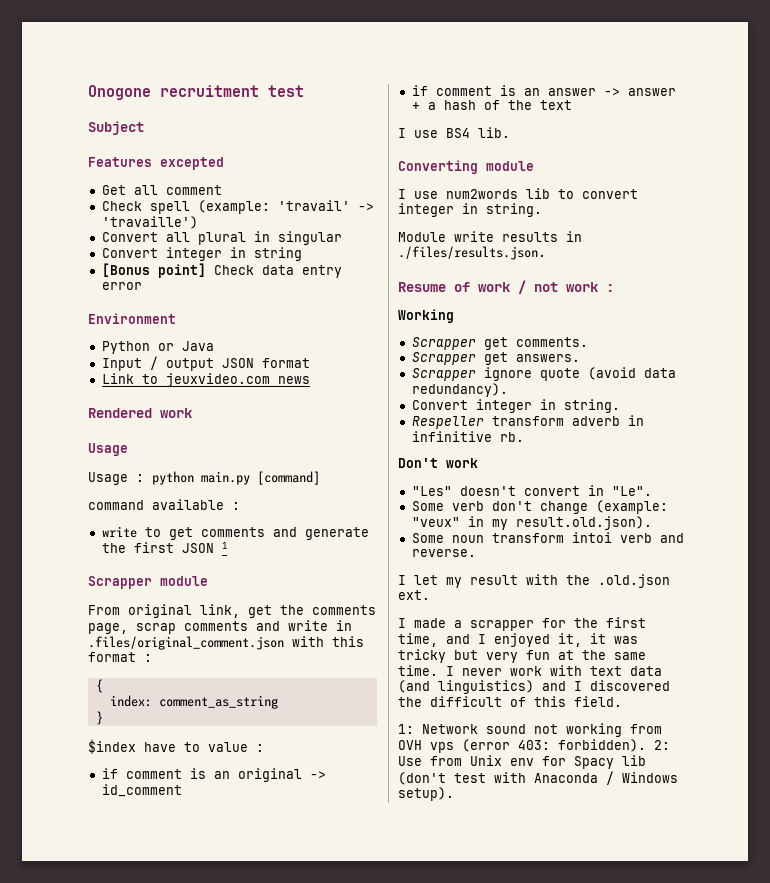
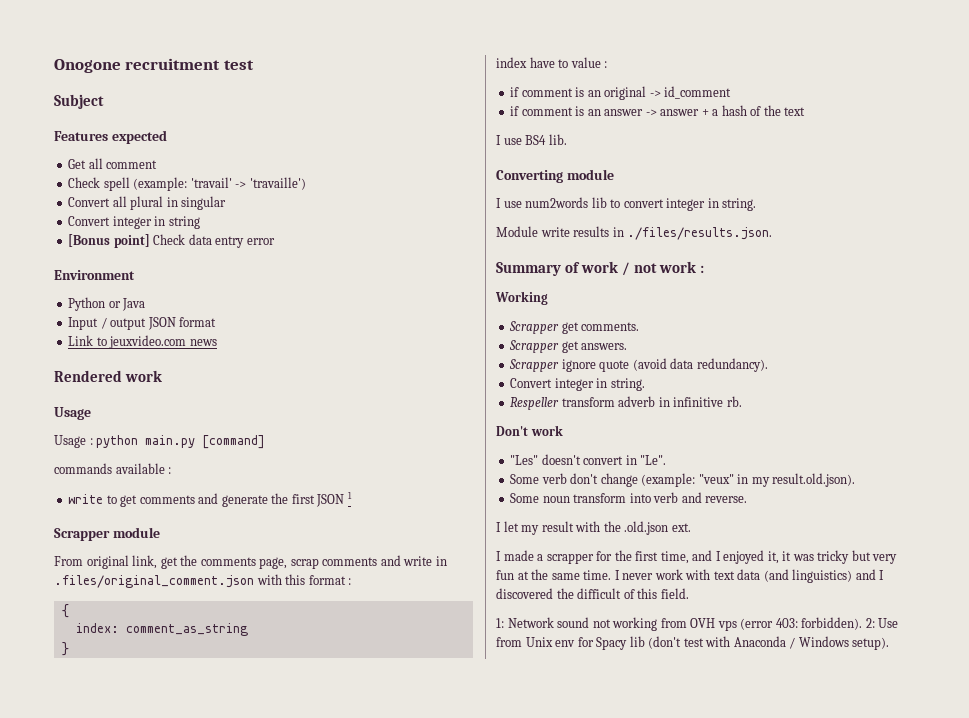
- Features excepted
+ Features expected
- command available :
+ commands available :
- $index have to value :
+ index have to value :
- Resume of work / not work :
+ Summary of work / not work :
- Some noun transform intoi verb and reverse.
+ Some noun transform into verb and reverse.

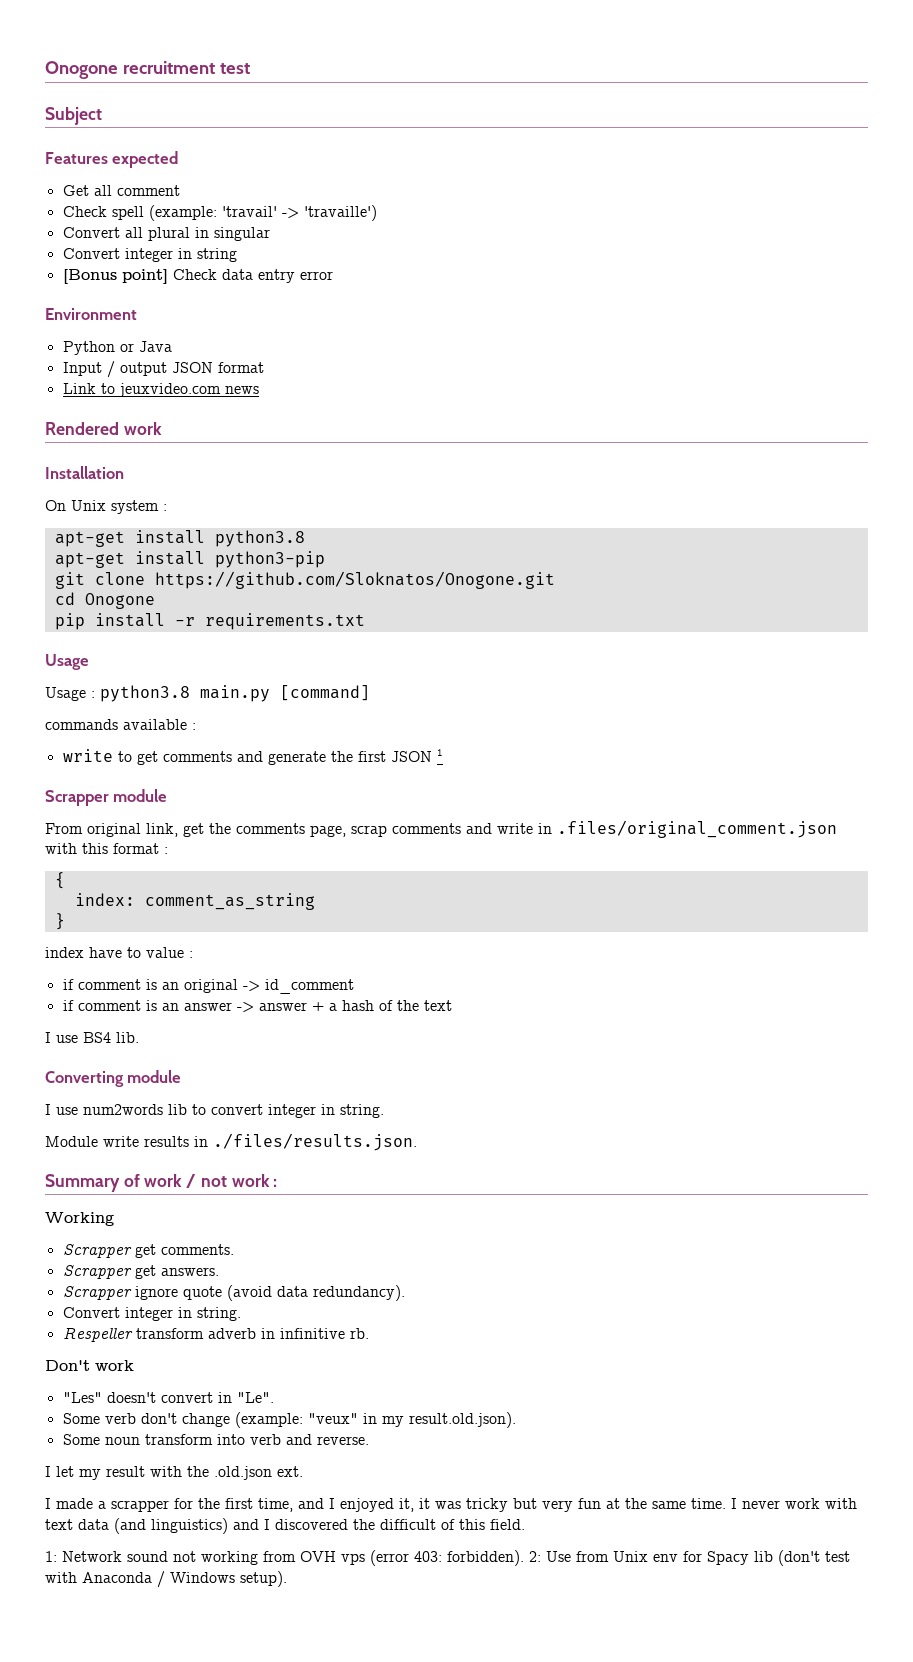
+ Installation
+ On Unix system :
+ apt-get install python3.8
+ apt-get install python3-pip
+ git clone https://github.com/Sloknatos/Onogone.git
+ cd Onogone
+ pip install -r requirements.txt
- Usage : python main.py [command]
+ Usage : python3.8 main.py [command]

